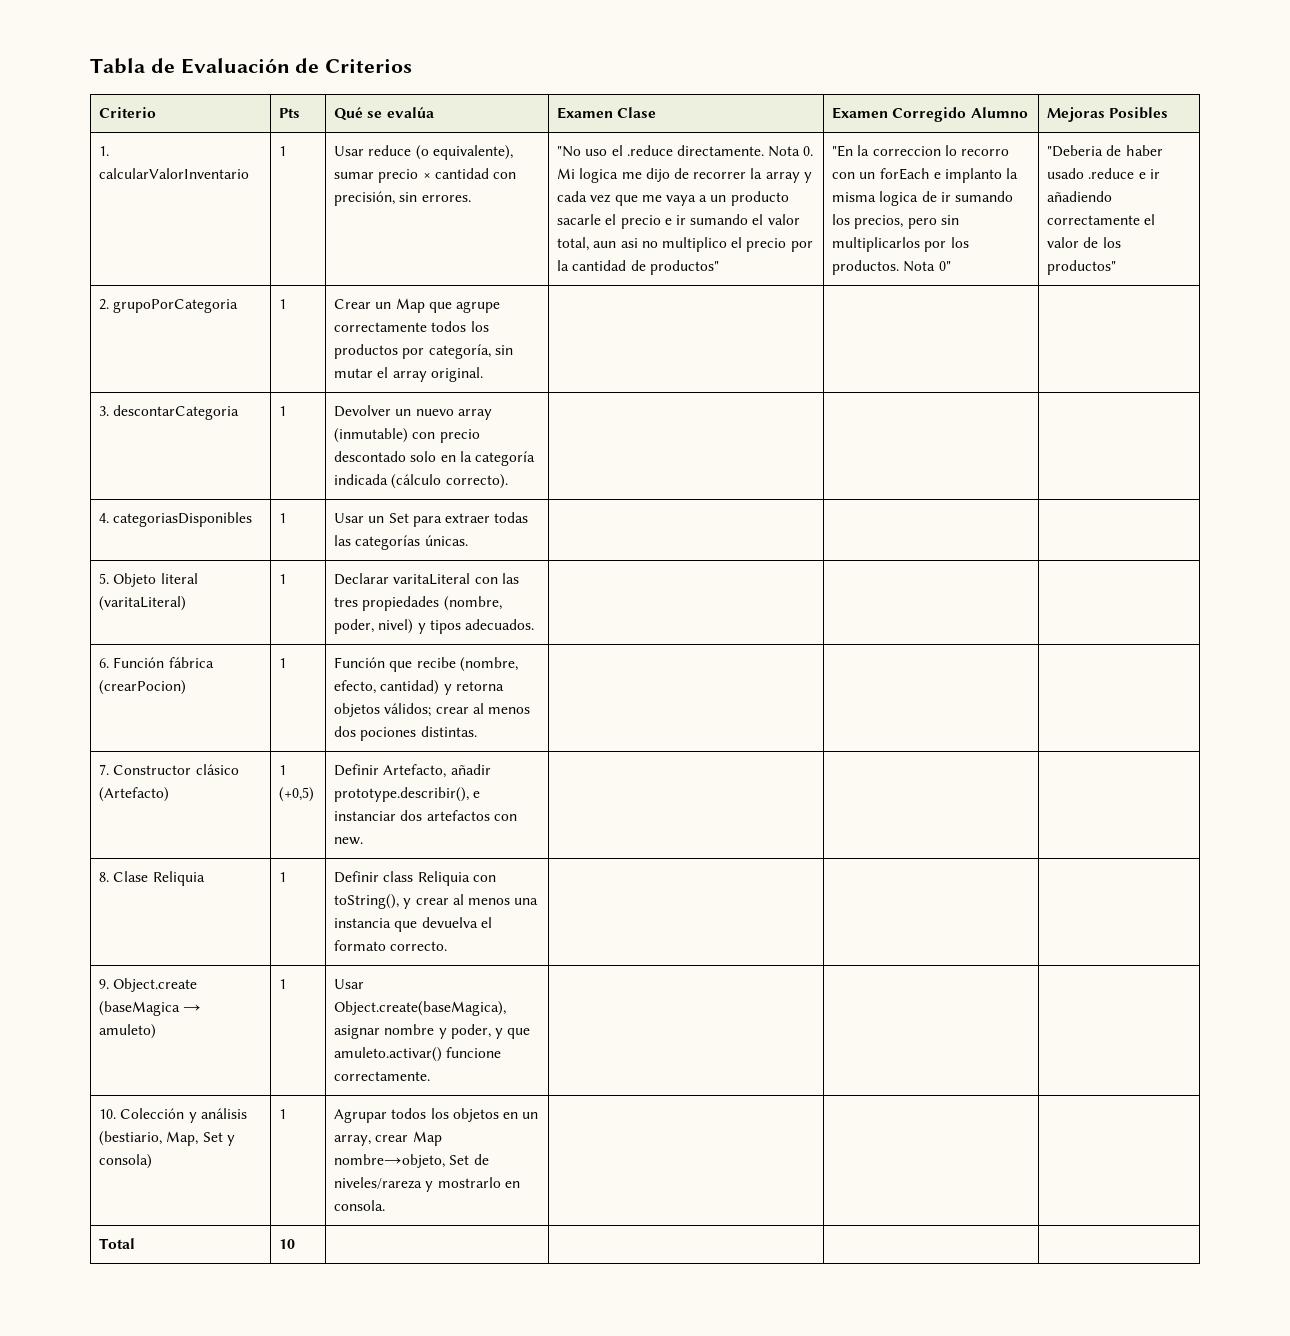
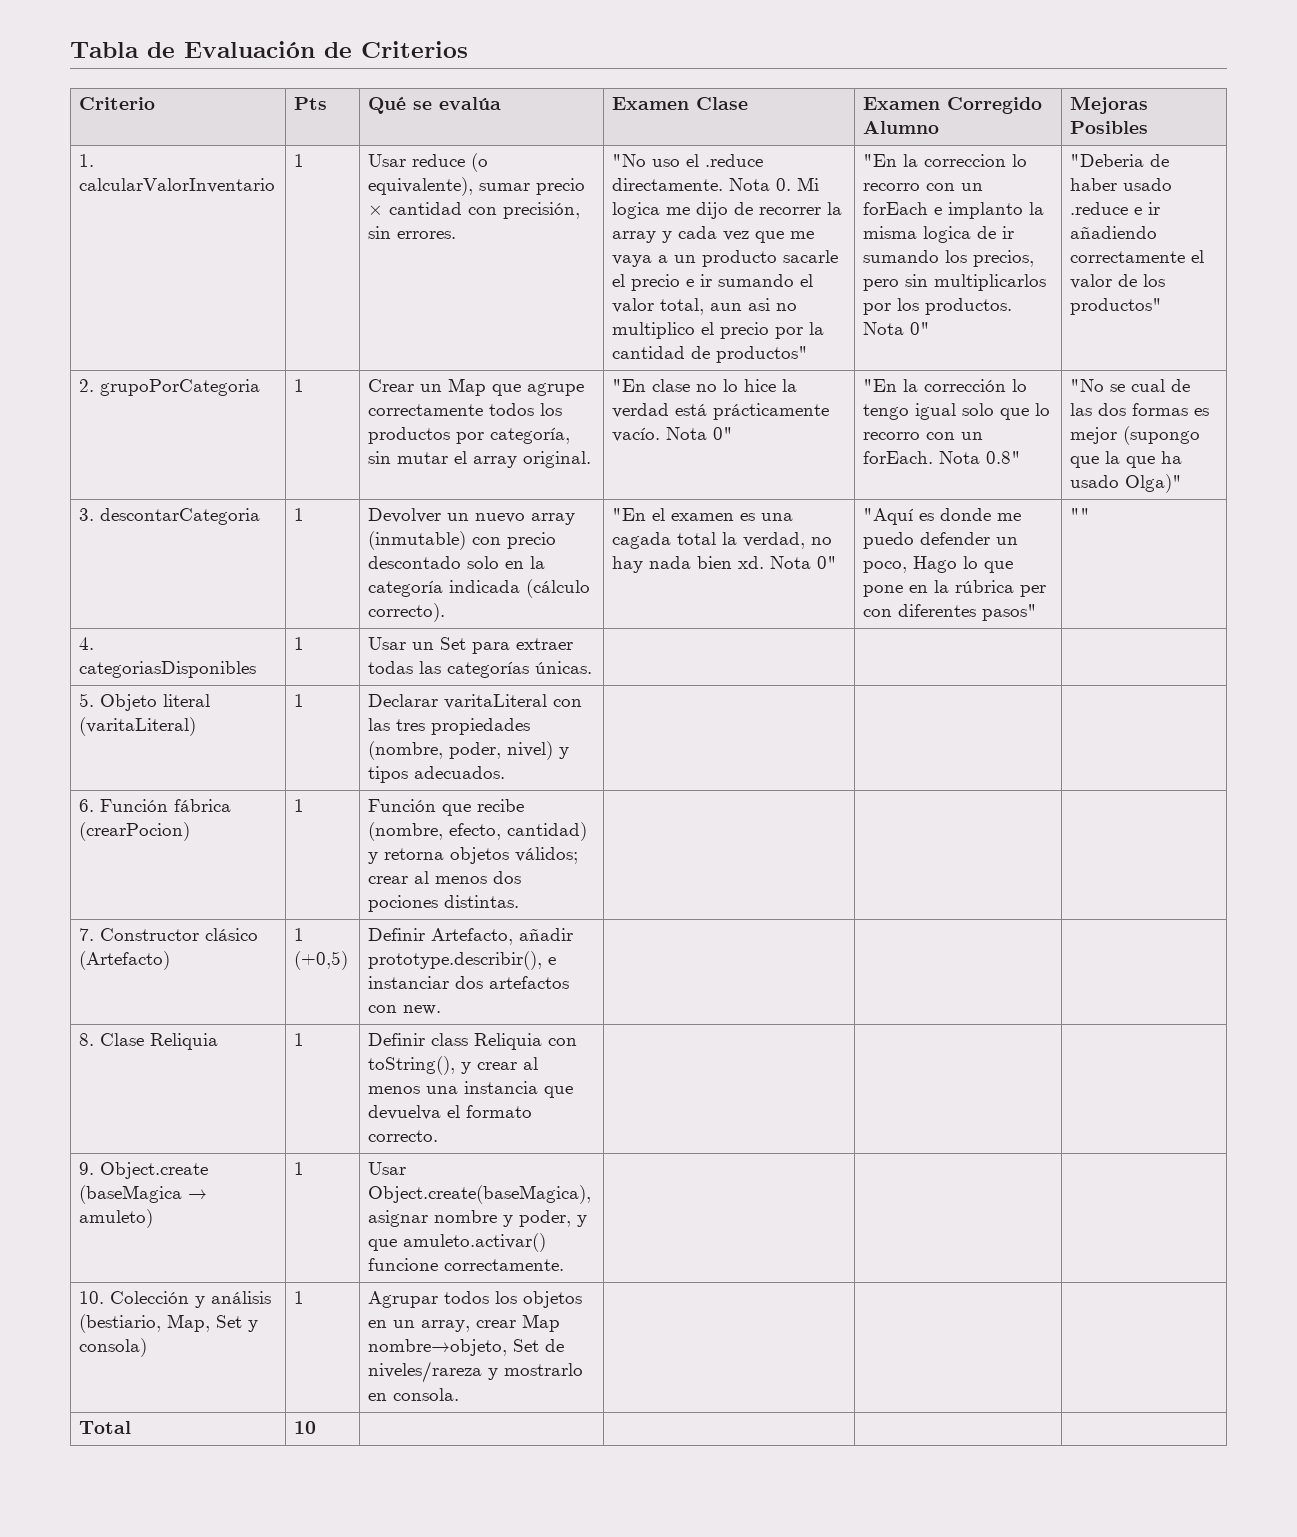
+ "En clase no lo hice la verdad está prácticamente vacío. Nota 0" | "En la corrección lo tengo igual solo que lo recorro con un forEach. Nota 0.8" | "No se cual de las dos formas es mejor (supongo que la que ha usado Olga)"
+ "En el examen es una cagada total la verdad, no hay nada bien xd. Nota 0" | "Aquí es donde me puedo defender un poco, Hago lo que pone en la rúbrica per con diferentes pasos" | ""

